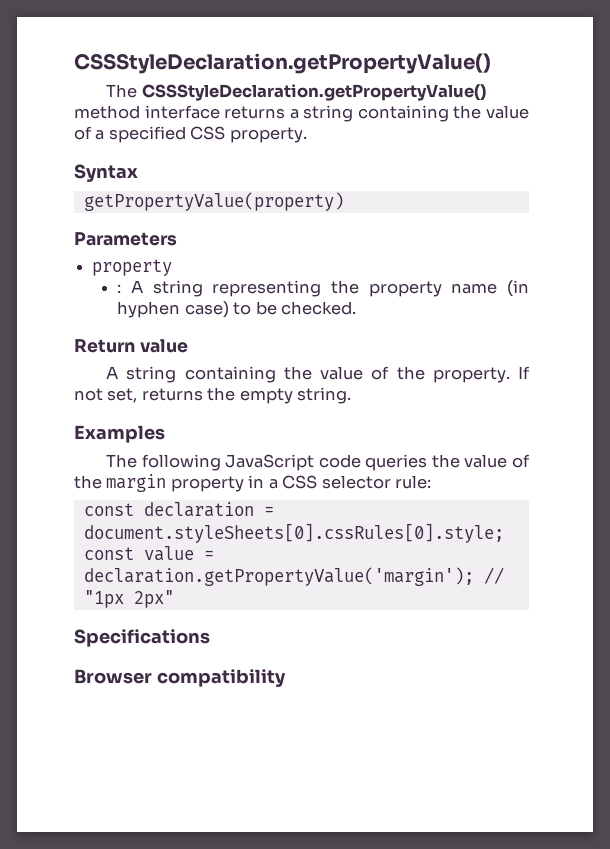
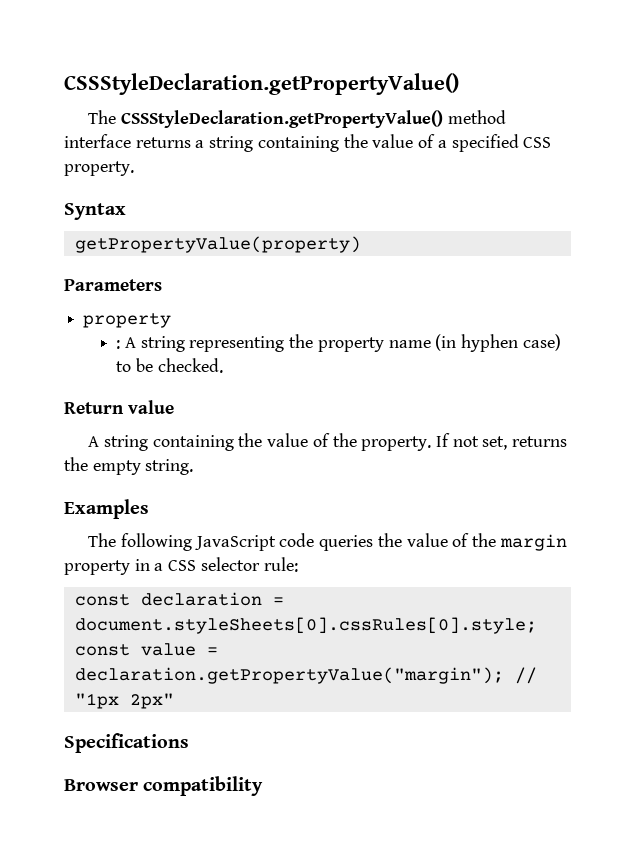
- const value = declaration.getPropertyValue('margin'); // "1px 2px"
+ const value = declaration.getPropertyValue("margin"); // "1px 2px"

